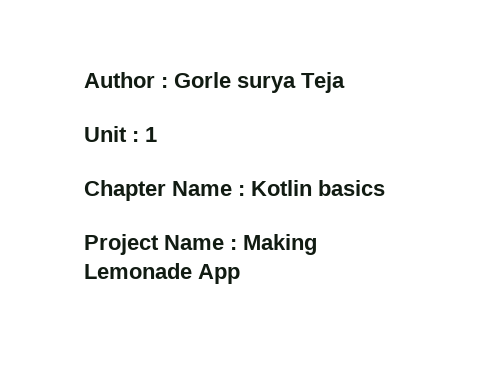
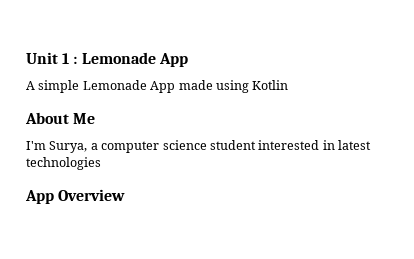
- Author : Gorle surya Teja
- Unit : 1
- Chapter Name : Kotlin basics
- Project Name : Making Lemonade App
+ Unit 1 : Lemonade App
+ A simple Lemonade App made using Kotlin
+ About Me
+ I'm Surya, a computer science student interested in latest technologies
+ App Overview

